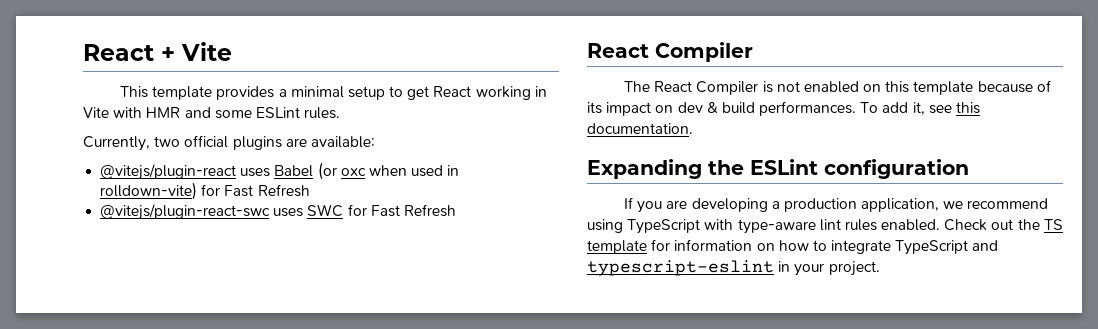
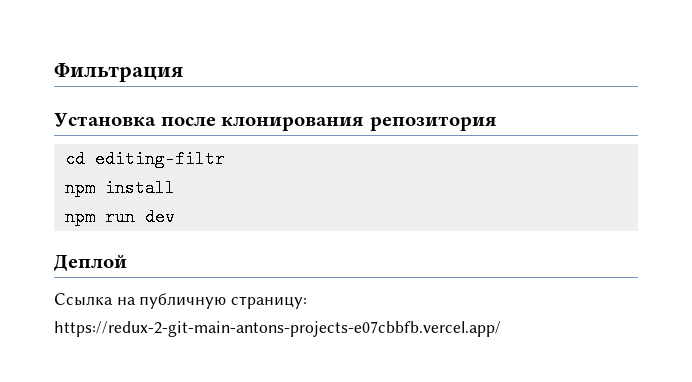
- React + Vite
- This template provides a minimal setup to get React working in Vite with HMR and some ESLint rules.
- Currently, two official plugins are available:
- @vitejs/plugin-react uses Babel (or oxc when used in rolldown-vite) for Fast Refresh
- @vitejs/plugin-react-swc uses SWC for Fast Refresh
- React Compiler
- The React Compiler is not enabled on this template because of its impact on dev & build performances. To add it, see this documentation.
- Expanding the ESLint configuration
- If you are developing a production application, we recommend using TypeScript with type-aware lint rules enabled. Check out the TS template for information on how to integrate TypeScript and typescript-eslint in your project.
+ Фильтрация
+ Установка после клонирования репозитория
+ cd editing-filtr
+ npm install
+ npm run dev
+ Деплой
+ Ссылка на публичную страницу: https://redux-2-git-main-antons-projects-e07cbbfb.vercel.app/

